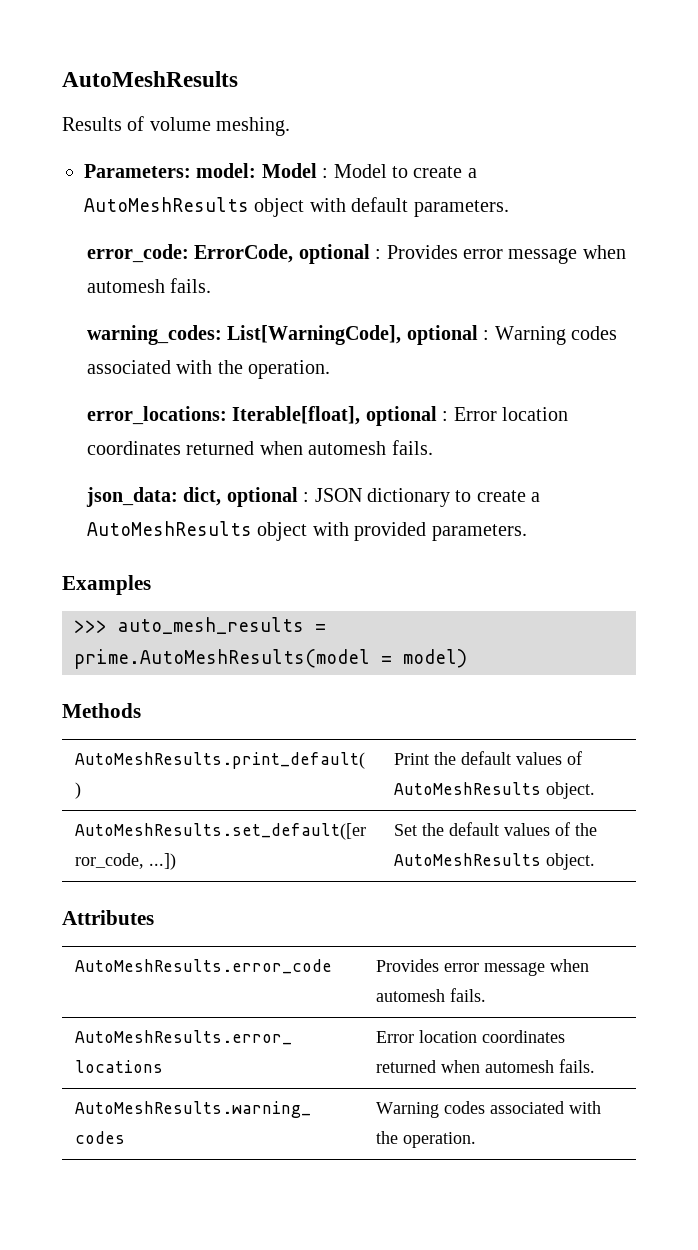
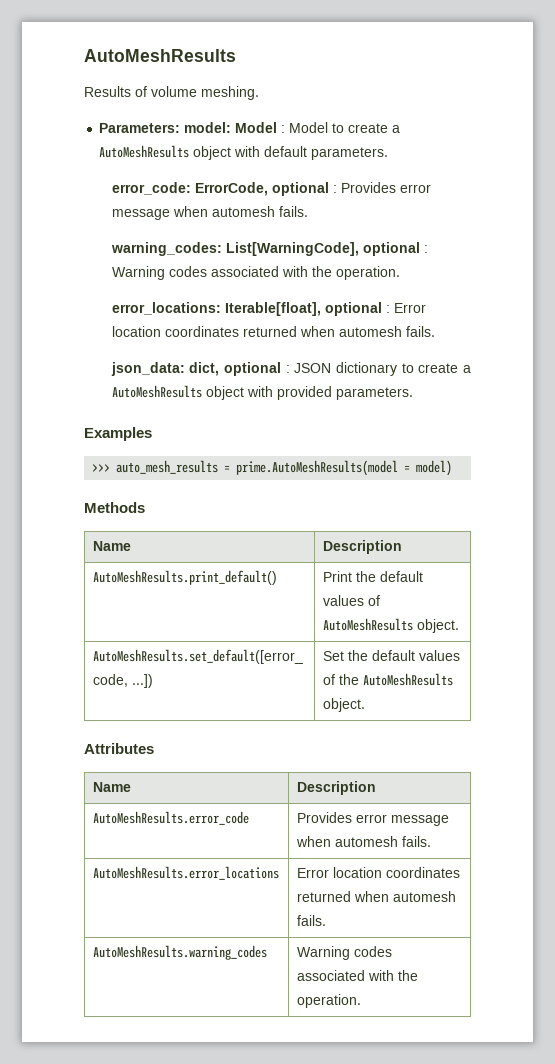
  Methods
+ Name | Description
  Attributes
+ Name | Description

